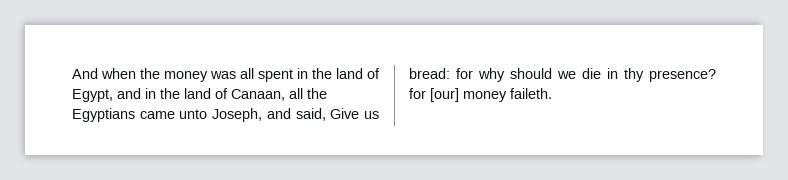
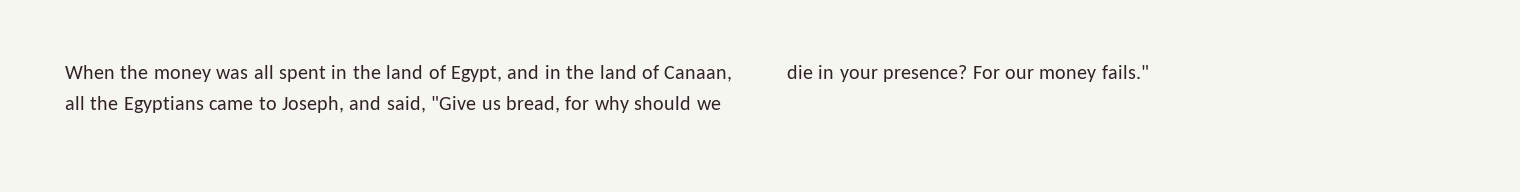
- And when the money was all spent in the land of Egypt, and in the land of Canaan, all the Egyptians came unto Joseph, and said, Give us bread: for why should we die in thy presence? for [our] money faileth.
+ When the money was all spent in the land of Egypt, and in the land of Canaan, all the Egyptians came to Joseph, and said, "Give us bread, for why should we die in your presence? For our money fails."

